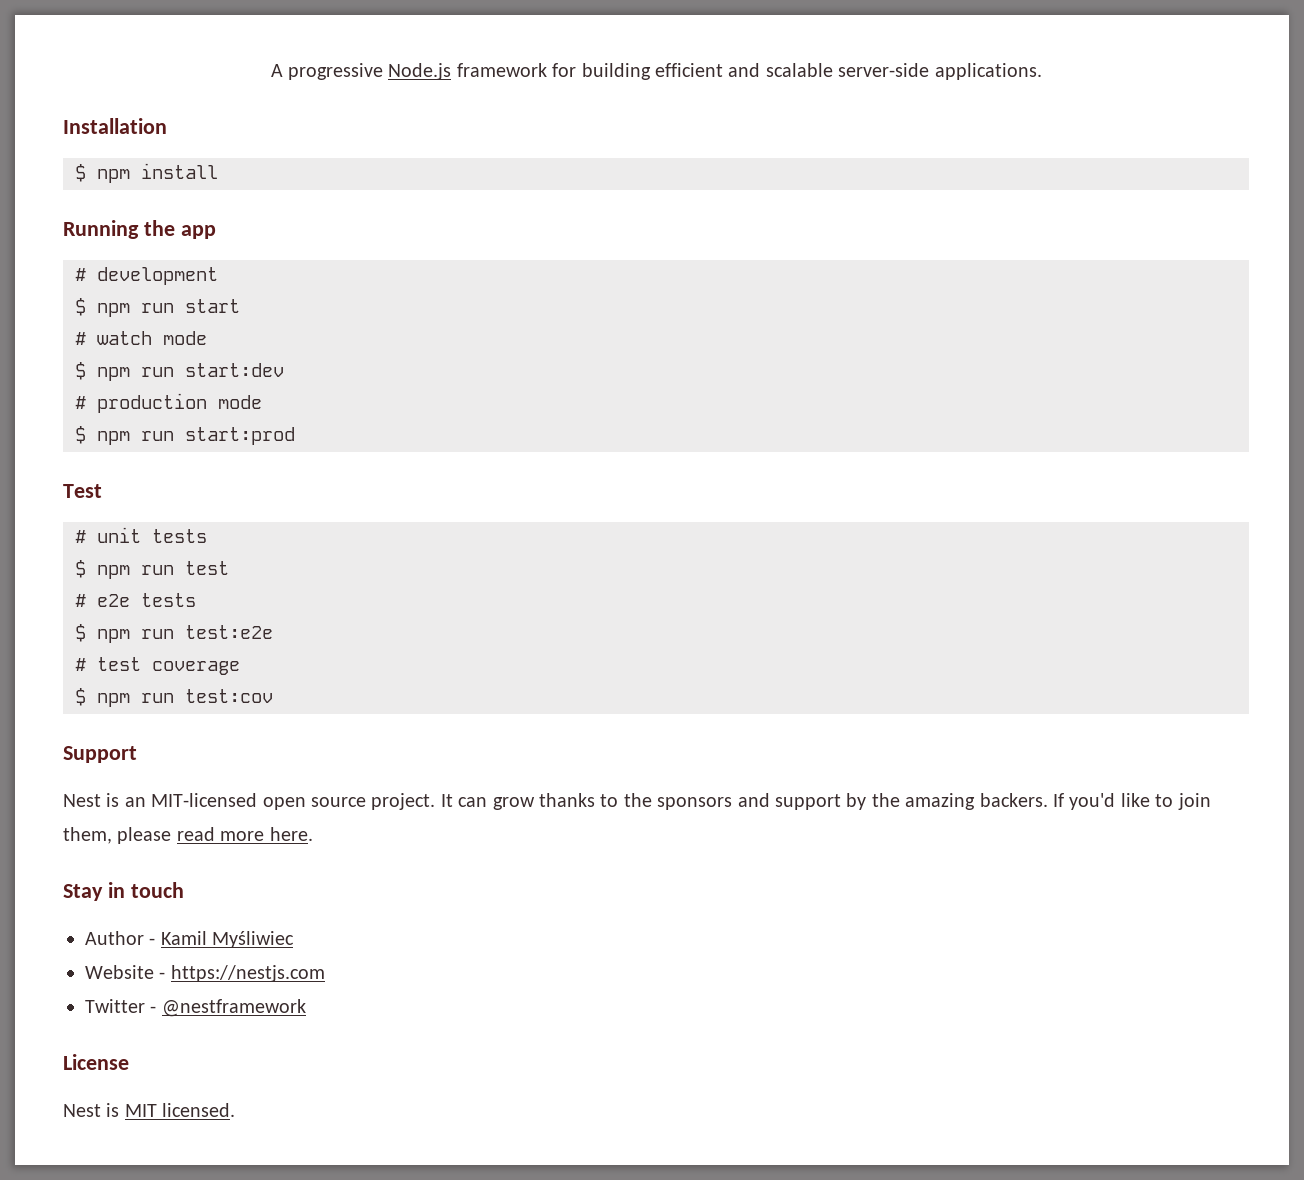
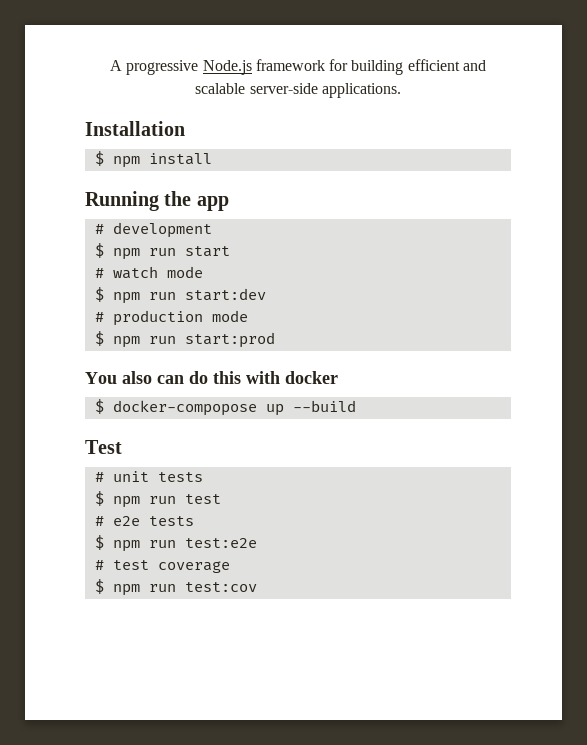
+ You also can do this with docker
+ $ docker-compopose up --build
- Support
- Nest is an MIT-licensed open source project. It can grow thanks to the sponsors and support by the amazing backers. If you'd like to join them, please read more here.
- Stay in touch
- Author - Kamil Myśliwiec
- Website - https://nestjs.com
- Twitter - @nestframework
- License
- Nest is MIT licensed.

